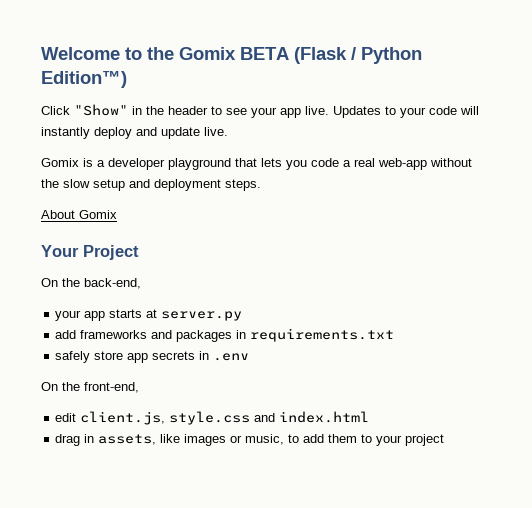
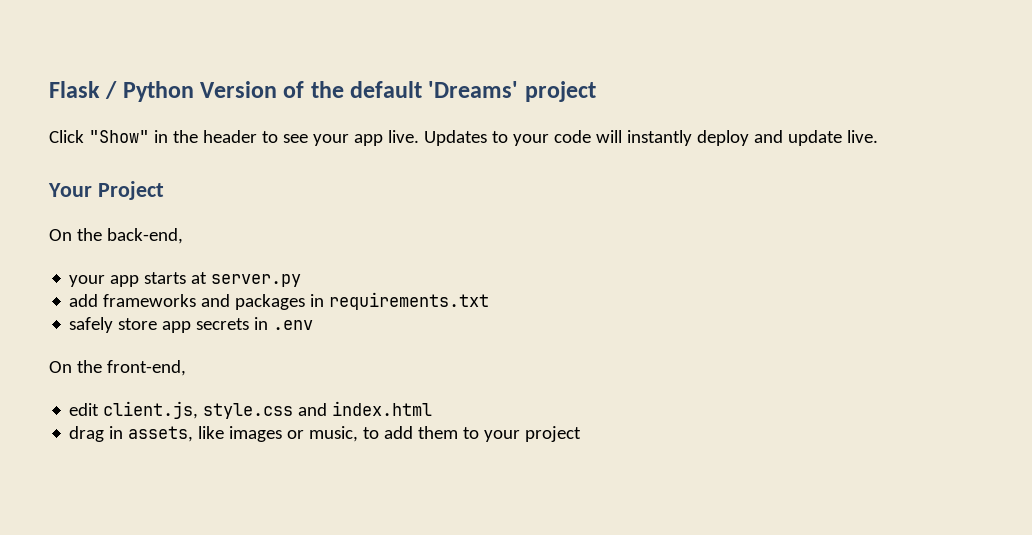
- Welcome to the Gomix BETA (Flask / Python Edition™)
+ Flask / Python Version of the default 'Dreams' project
- Gomix is a developer playground that lets you code a real web-app without the slow setup and deployment steps.
- About Gomix

